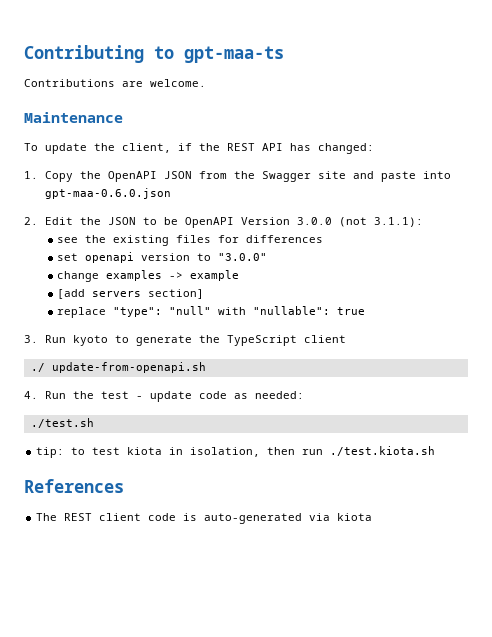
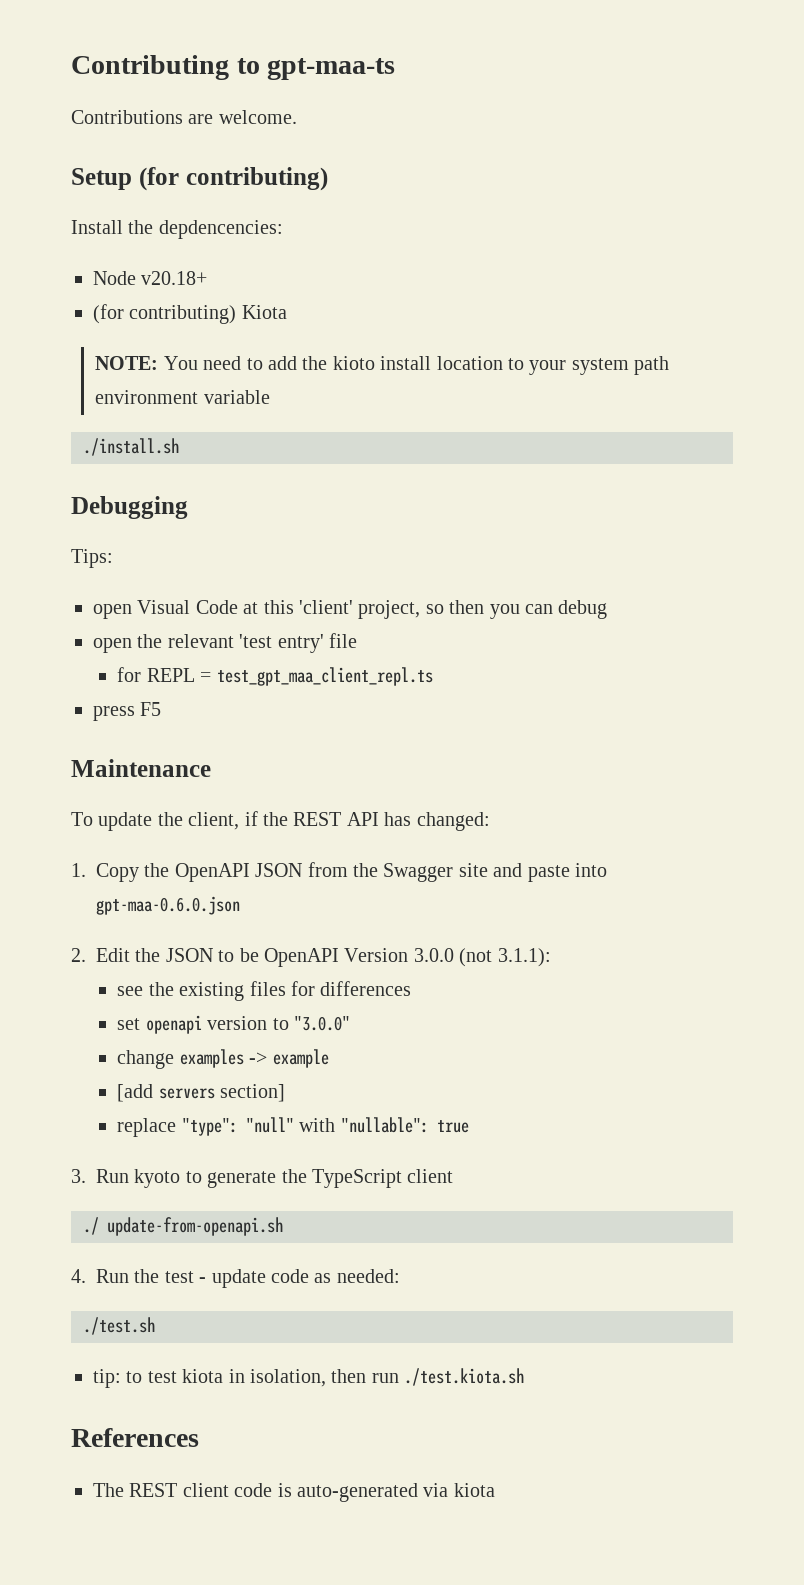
+ Setup (for contributing)
+ Install the depdencencies:
+ Node v20.18+
+ (for contributing) Kiota
+ NOTE: You need to add the kioto install location to your system path environment variable
+ ./install.sh
+ Debugging
+ Tips:
+ open Visual Code at this 'client' project, so then you can debug
+ open the relevant 'test entry' file
+ for REPL = test_gpt_maa_client_repl.ts
+ press F5

